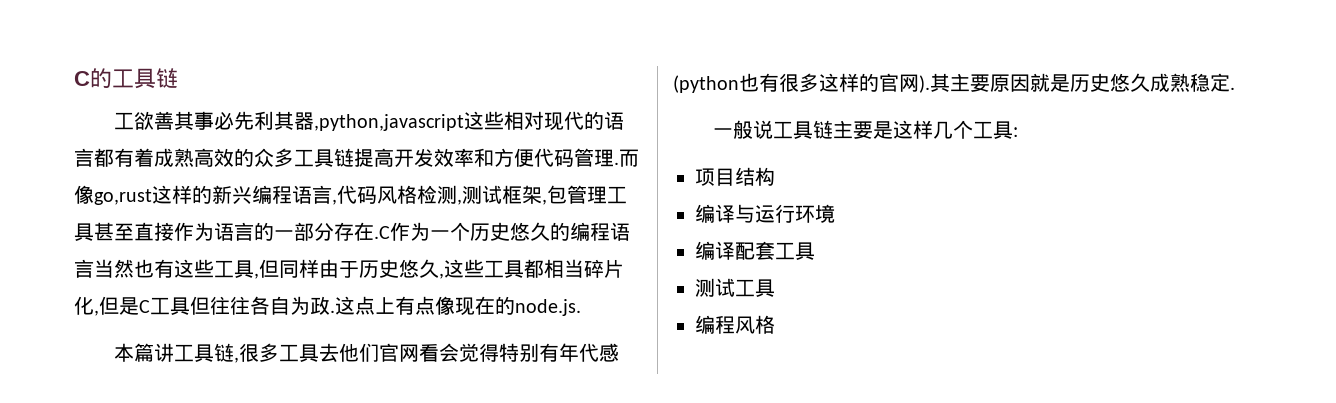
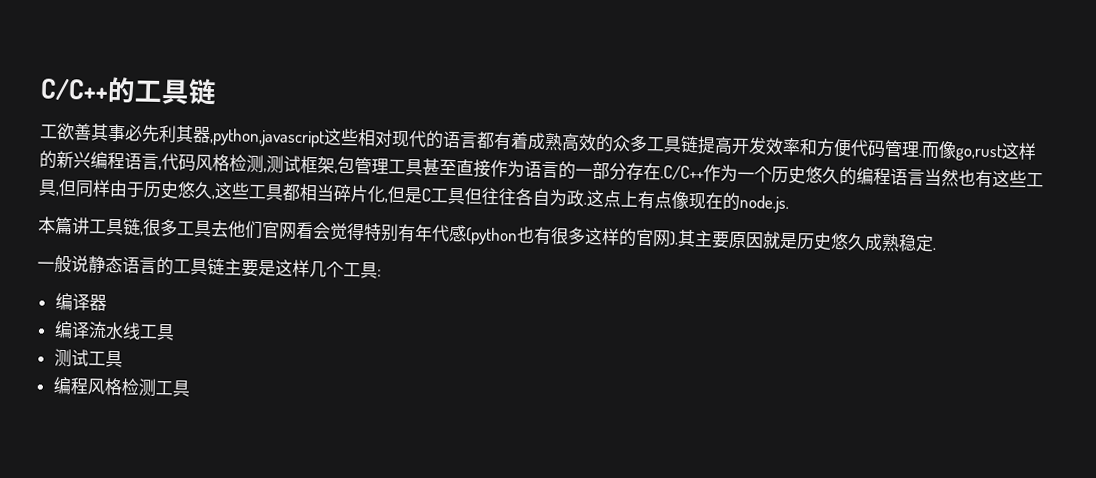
- C的工具链
+ C/C++的工具链
- 而像go,rust这样的新兴编程语言,代码风格检测,测试框架,包管理工具甚至直接作为语言的一部分存在.C作为一个历史悠久的编程语言当然也有这些工具,但同样由于历史悠久,这些工具都相当碎片化,但是C工具但往往各自为政.
+ 而像go,rust这样的新兴编程语言,代码风格检测,测试框架,包管理工具甚至直接作为语言的一部分存在.C/C++作为一个历史悠久的编程语言当然也有这些工具,但同样由于历史悠久,这些工具都相当碎片化,但是C工具但往往各自为政.
- 一般说工具链主要是这样几个工具:
+ 一般说静态语言的工具链主要是这样几个工具:
- 项目结构
- 编译与运行环境
- 编译配套工具
+ 编译器
+ 编译流水线工具
- 编程风格
+ 编程风格检测工具

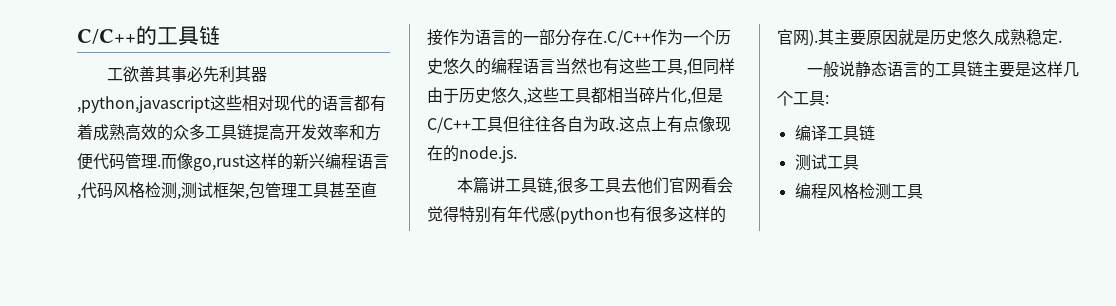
- 而像go,rust这样的新兴编程语言,代码风格检测,测试框架,包管理工具甚至直接作为语言的一部分存在.C/C++作为一个历史悠久的编程语言当然也有这些工具,但同样由于历史悠久,这些工具都相当碎片化,但是C工具但往往各自为政.
+ 而像go,rust这样的新兴编程语言,代码风格检测,测试框架,包管理工具甚至直接作为语言的一部分存在.C/C++作为一个历史悠久的编程语言当然也有这些工具,但同样由于历史悠久,这些工具都相当碎片化,但是C/C++工具但往往各自为政.
- 编译器
- 编译流水线工具
+ 编译工具链

